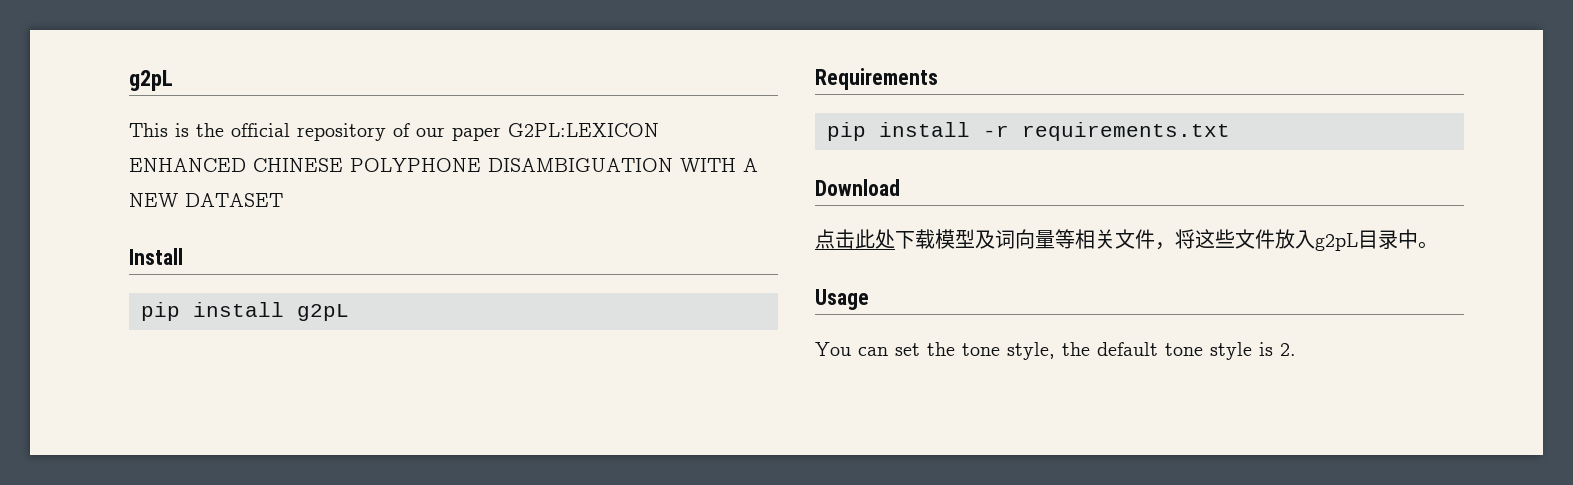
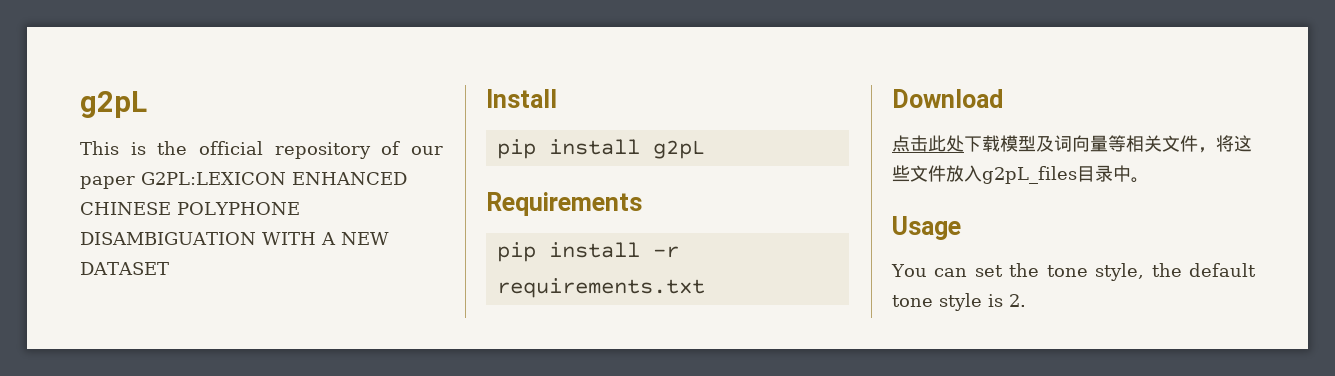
- 点击此处下载模型及词向量等相关文件，将这些文件放入g2pL目录中。
+ 点击此处下载模型及词向量等相关文件，将这些文件放入g2pL_files目录中。

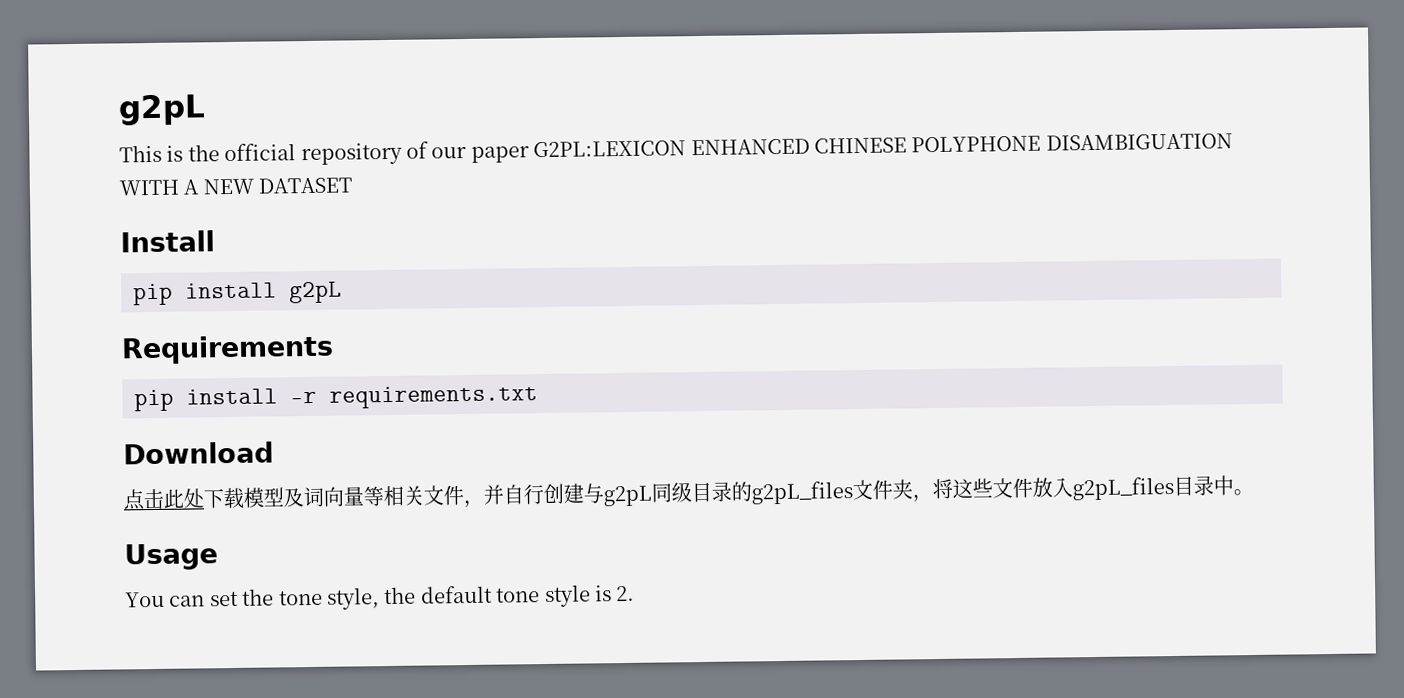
- 点击此处下载模型及词向量等相关文件，将这些文件放入g2pL_files目录中。
+ 点击此处下载模型及词向量等相关文件，并自行创建与g2pL同级目录的g2pL_files文件夹，将这些文件放入g2pL_files目录中。

